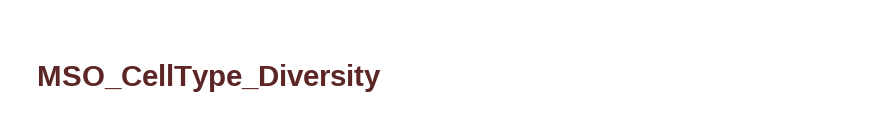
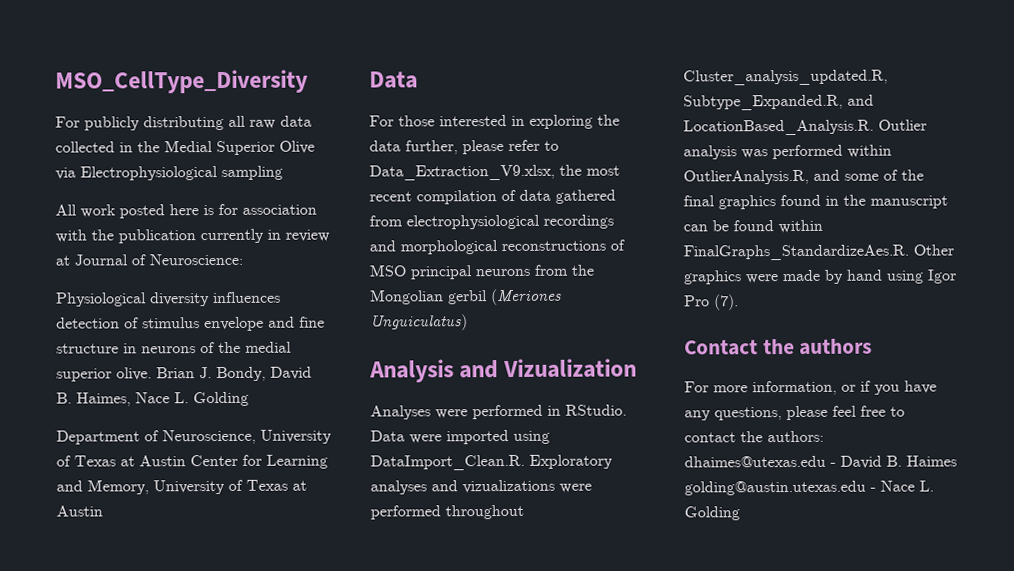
+ For publicly distributing all raw data collected in the Medial Superior Olive via Electrophysiological sampling
+ All work posted here is for association with the publication currently in review at Journal of Neuroscience:
+ Physiological diversity influences detection of stimulus envelope and fine structure in neurons of the medial superior olive. Brian J. Bondy, David B. Haimes, Nace L. Golding
+ Department of Neuroscience, University of Texas at Austin Center for Learning and Memory, University of Texas at Austin
+ Data
+ For those interested in exploring the data further, please refer to Data_Extraction_V9.xlsx, the most recent compilation of data gathered from electrophysiological recordings and morphological reconstructions of MSO principal neurons from the Mongolian gerbil (Meriones Unguiculatus)
+ Analysis and Vizualization
+ Analyses were performed in RStudio. Data were imported using DataImport_Clean.R. Exploratory analyses and vizualizations were performed throughout Cluster_analysis_updated.R, Subtype_Expanded.R, and LocationBased_Analysis.R. Outlier analysis was performed within OutlierAnalysis.R, and some of the final graphics found in the manuscript can be found within FinalGraphs_StandardizeAes.R. Other graphics were made by hand using Igor Pro (7).
+ Contact the authors
+ For more information, or if you have any questions, please feel free to contact the authors: dhaimes@utexas.edu - David B. Haimes golding@austin.utexas.edu - Nace L. Golding

